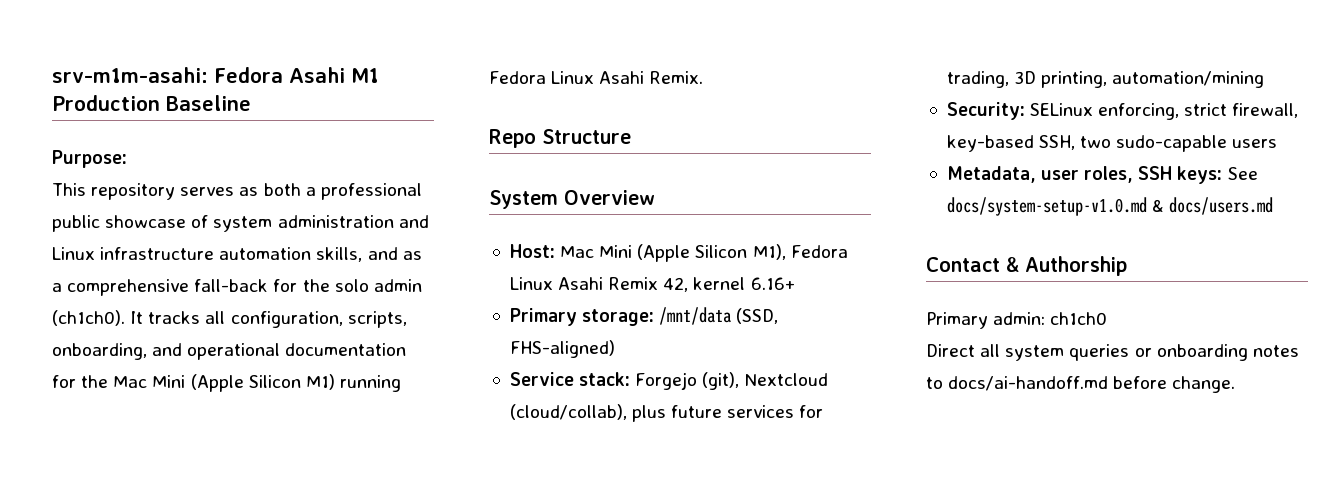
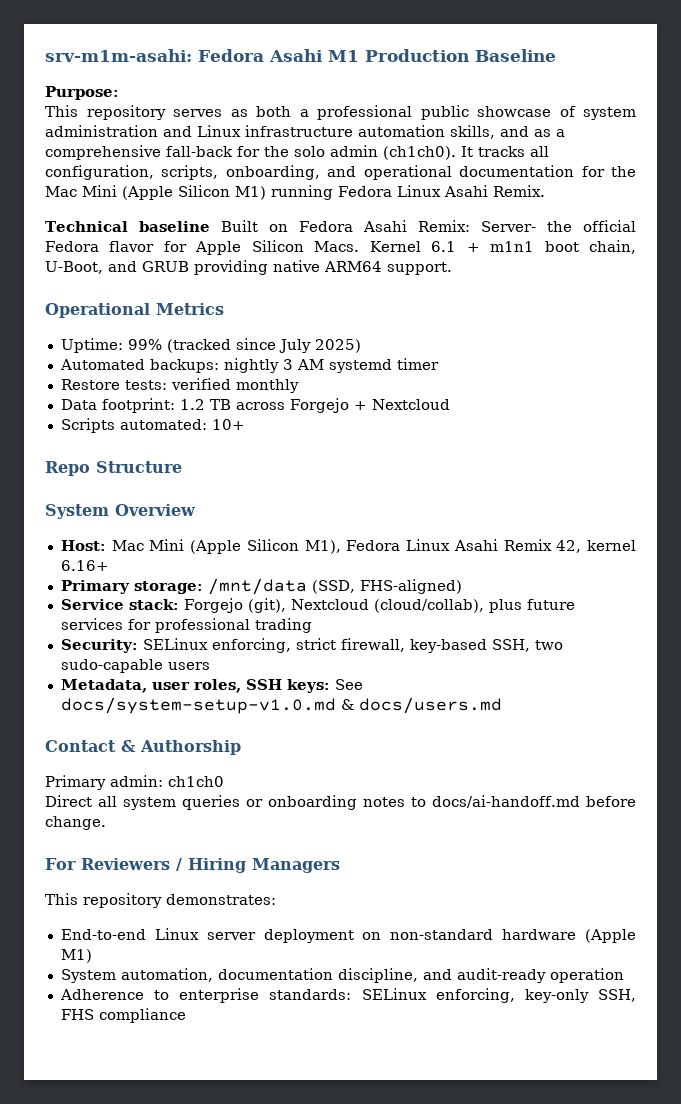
+ Technical baseline Built on Fedora Asahi Remix: Server- the official Fedora flavor for Apple Silicon Macs. Kernel 6.1 + m1n1 boot chain, U-Boot, and GRUB providing native ARM64 support.
+ Operational Metrics
+ Uptime: 99% (tracked since July 2025)
+ Automated backups: nightly 3 AM systemd timer
+ Restore tests: verified monthly
+ Data footprint: 1.2 TB across Forgejo + Nextcloud
+ Scripts automated: 10+
- Service stack: Forgejo (git), Nextcloud (cloud/collab), plus future services for trading, 3D printing, automation/mining
+ Service stack: Forgejo (git), Nextcloud (cloud/collab), plus future services for professional trading
+ For Reviewers / Hiring Managers
+ This repository demonstrates:
+ End‑to‑end Linux server deployment on non‑standard hardware (Apple M1)
+ System automation, documentation discipline, and audit‑ready operation
+ Adherence to enterprise standards: SELinux enforcing, key‑only SSH, FHS compliance

